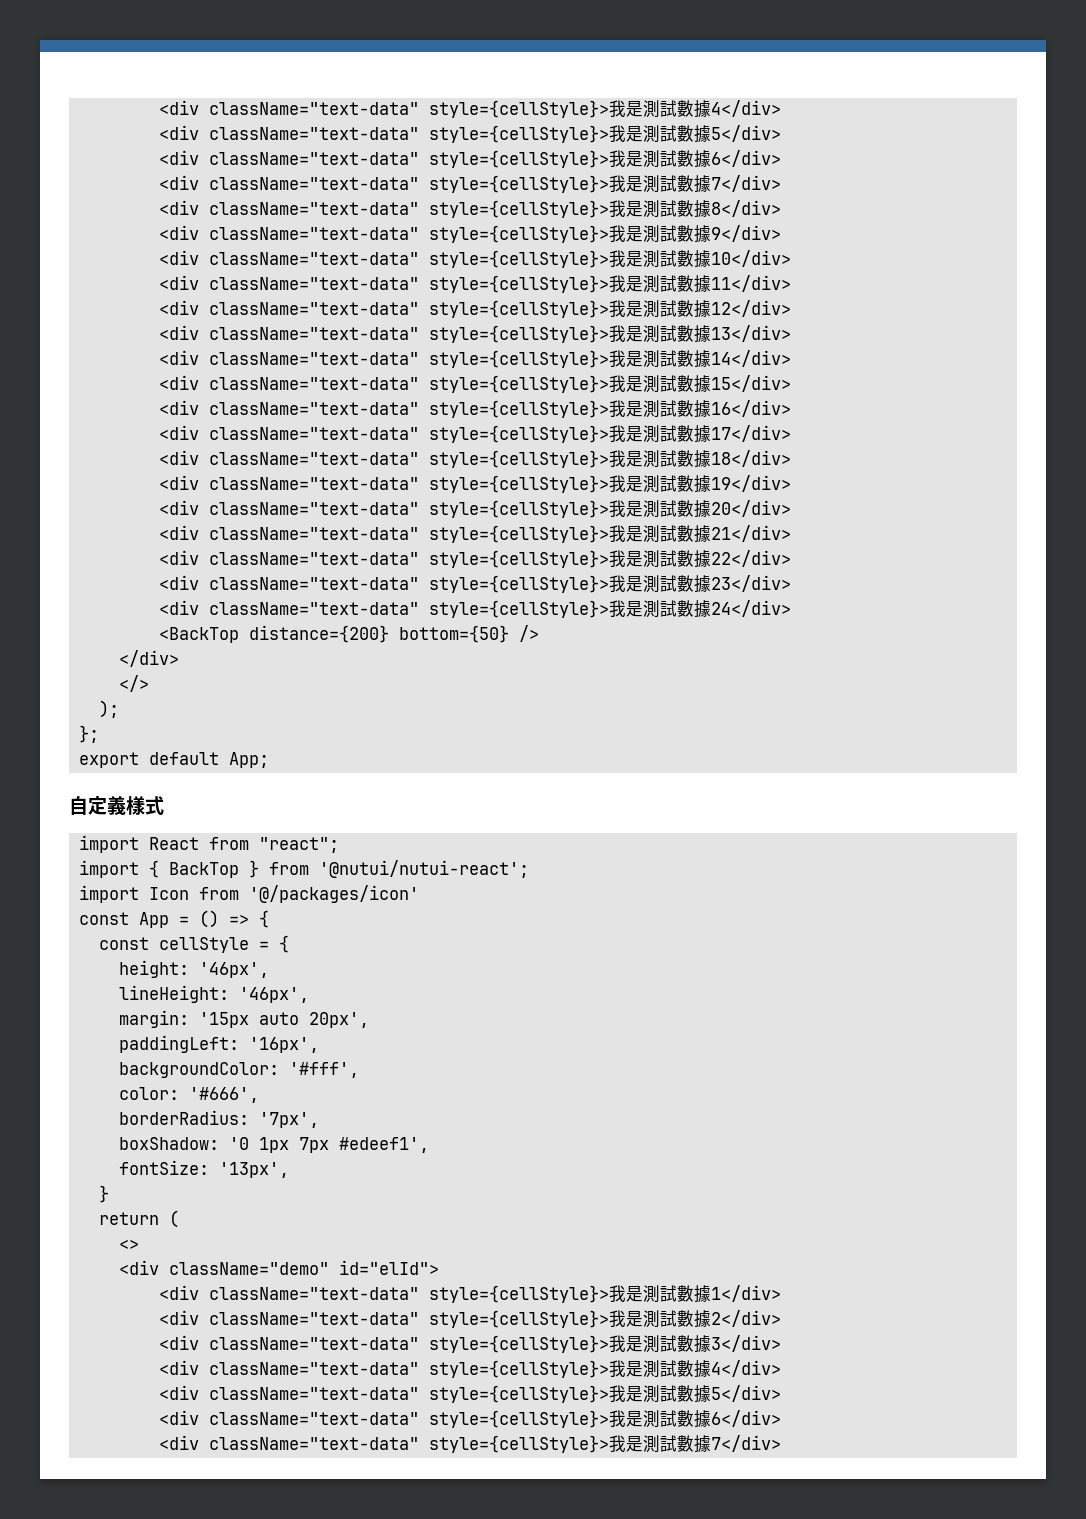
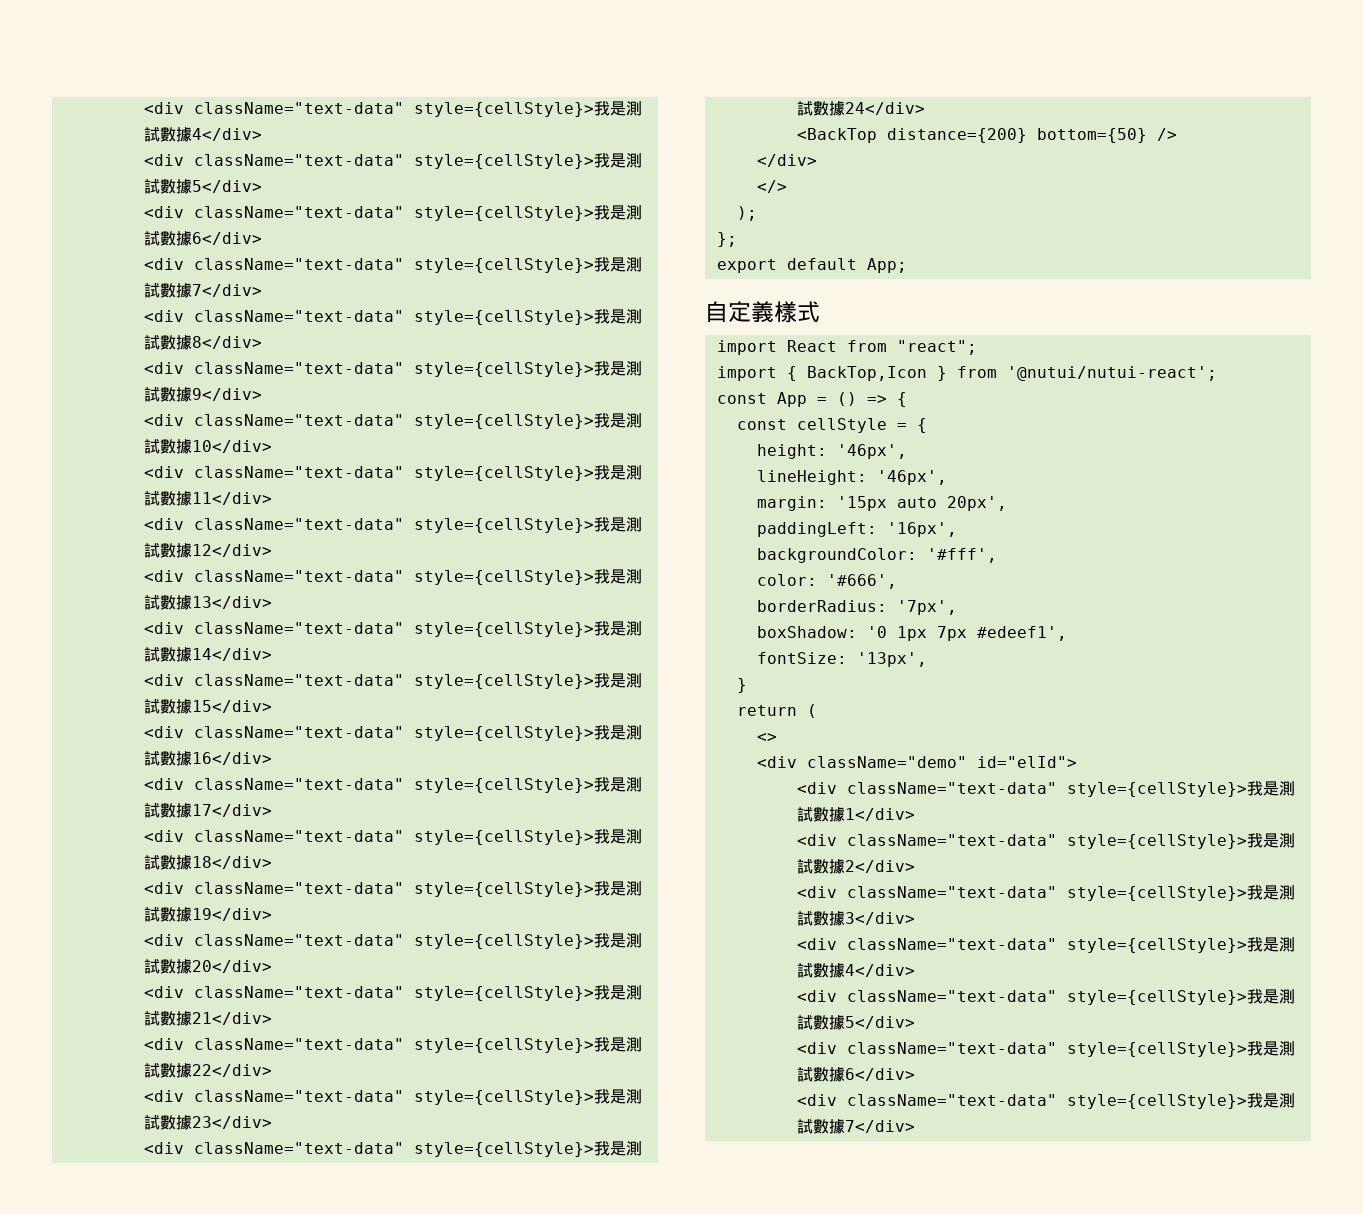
- import { BackTop } from '@nutui/nutui-react';
+ import { BackTop,Icon } from '@nutui/nutui-react';
- import Icon from '@/packages/icon'

